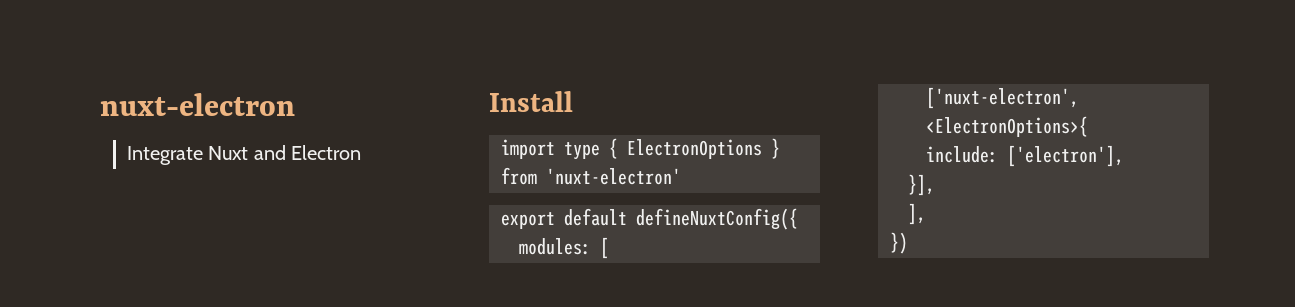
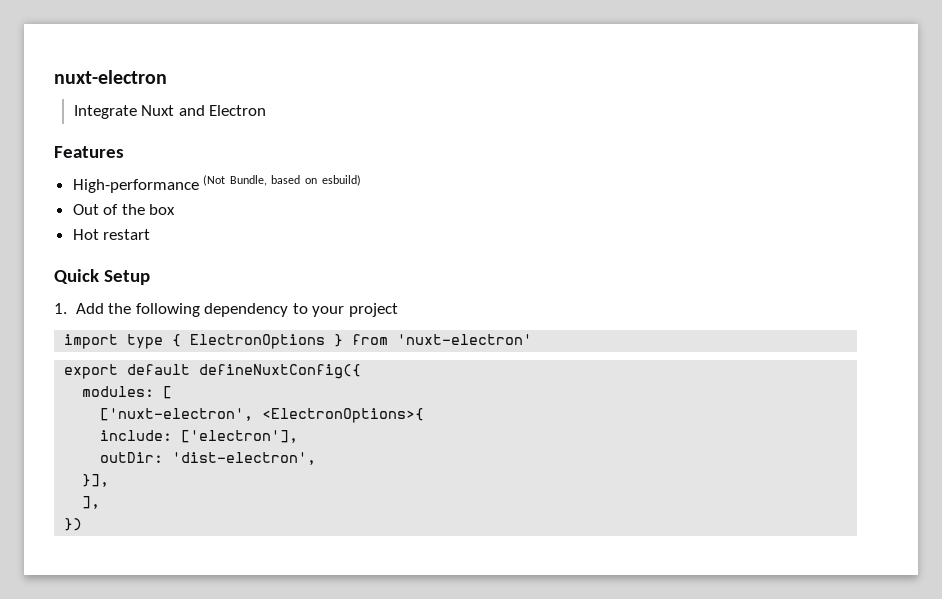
- Install
+ Features
+ High-performance (Not Bundle, based on esbuild)
+ Out of the box
+ Hot restart
+ Quick Setup
+ 1. Add the following dependency to your project
+ outDir: 'dist-electron',

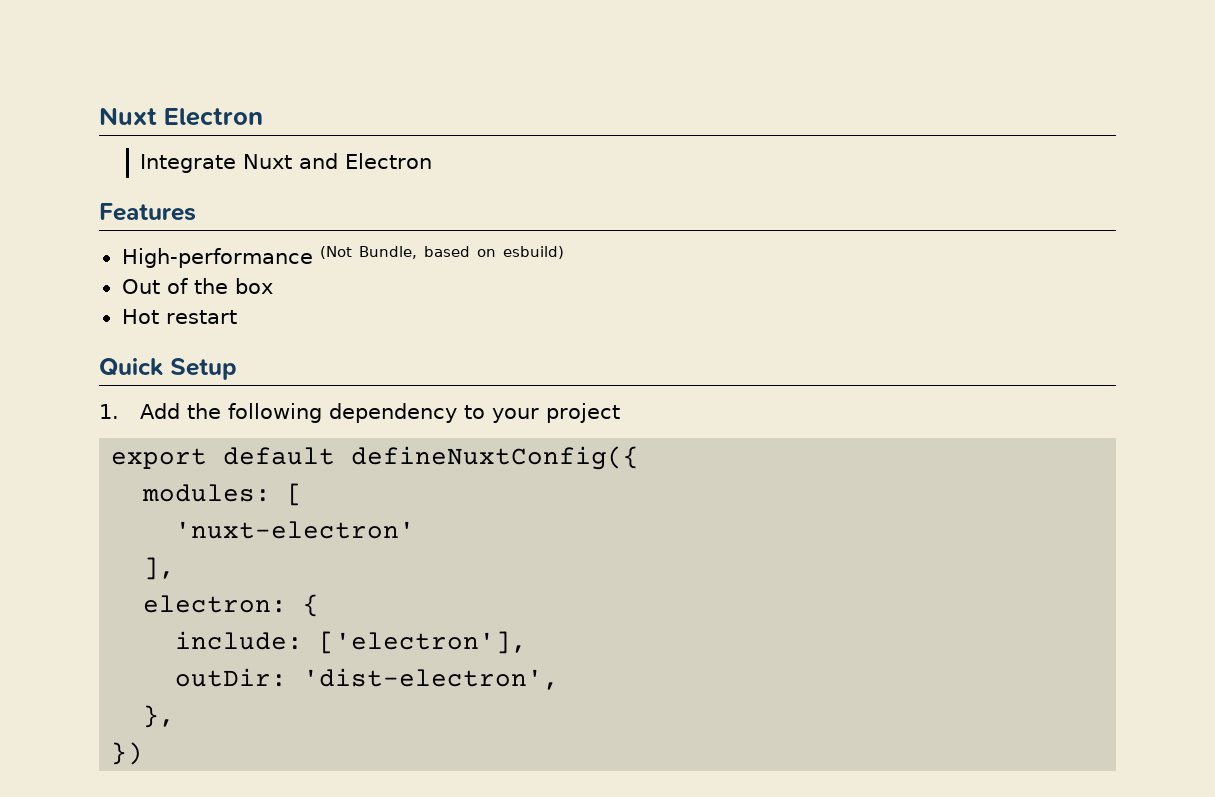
- nuxt-electron
+ Nuxt Electron
- import type { ElectronOptions } from 'nuxt-electron'
- ['nuxt-electron', <ElectronOptions>{
+ 'nuxt-electron'
+ ],
+ electron: {
- }],
- ],
+ },

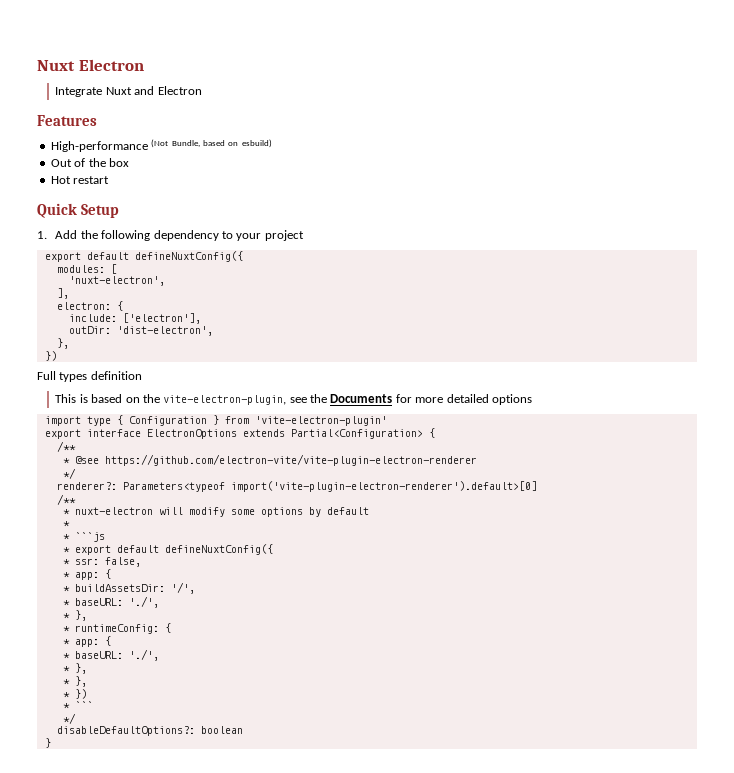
- 'nuxt-electron'
+ 'nuxt-electron',
+ Full types definition
+ This is based on the vite-electron-plugin, see the Documents for more detailed options
+ import type { Configuration } from 'vite-electron-plugin'
+ export interface ElectronOptions extends Partial<Configuration> {
+ /**
+ * @see https://github.com/electron-vite/vite-plugin-electron-renderer
+ */
+ renderer?: Parameters<typeof import('vite-plugin-electron-renderer').default>[0]
+ /**
+ * nuxt-electron will modify some options by default
+ *
+ * ```js
+ * export default defineNuxtConfig({
+ * ssr: false,
+ * app: {
+ * buildAssetsDir: '/',
+ * baseURL: './',
+ * },
+ * runtimeConfig: {
+ * app: {
+ * baseURL: './',
+ * },
+ * },
+ * })
+ * ```
+ */
+ disableDefaultOptions?: boolean
+ }

